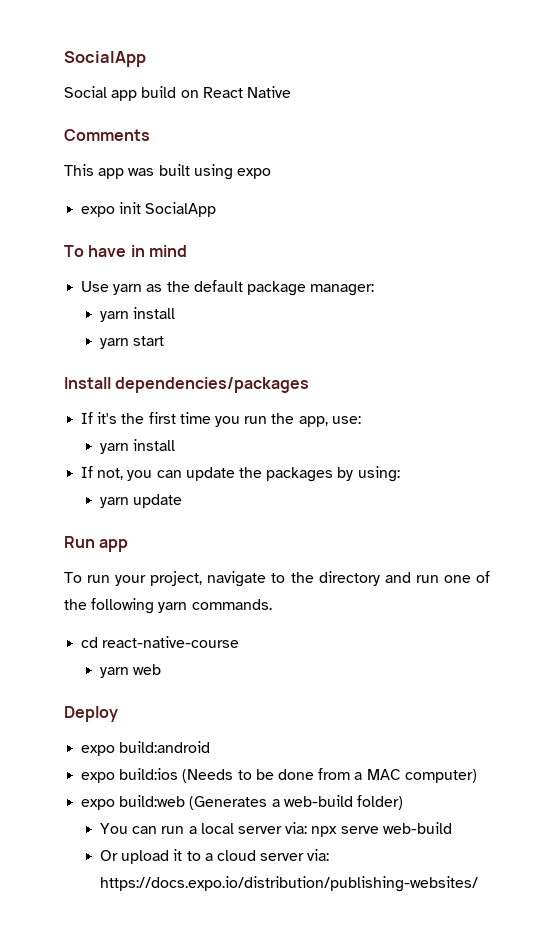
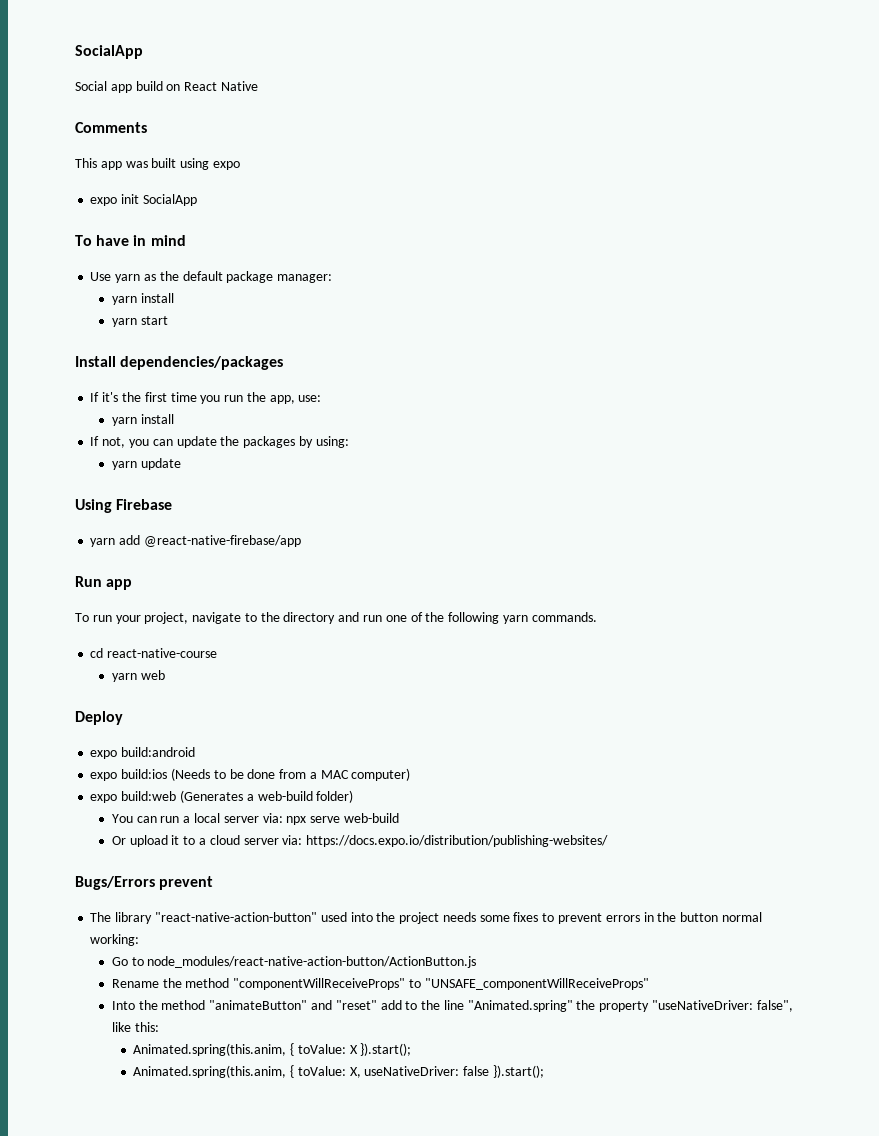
+ Using Firebase
+ yarn add @react-native-firebase/app
+ Bugs/Errors prevent
+ The library "react-native-action-button" used into the project needs some fixes to prevent errors in the button normal working:
+ Go to node_modules/react-native-action-button/ActionButton.js
+ Rename the method "componentWillReceiveProps" to "UNSAFE_componentWillReceiveProps"
+ Into the method "animateButton" and "reset" add to the line "Animated.spring" the property "useNativeDriver: false", like this:
+ Animated.spring(this.anim, { toValue: X }).start();
+ Animated.spring(this.anim, { toValue: X, useNativeDriver: false }).start();

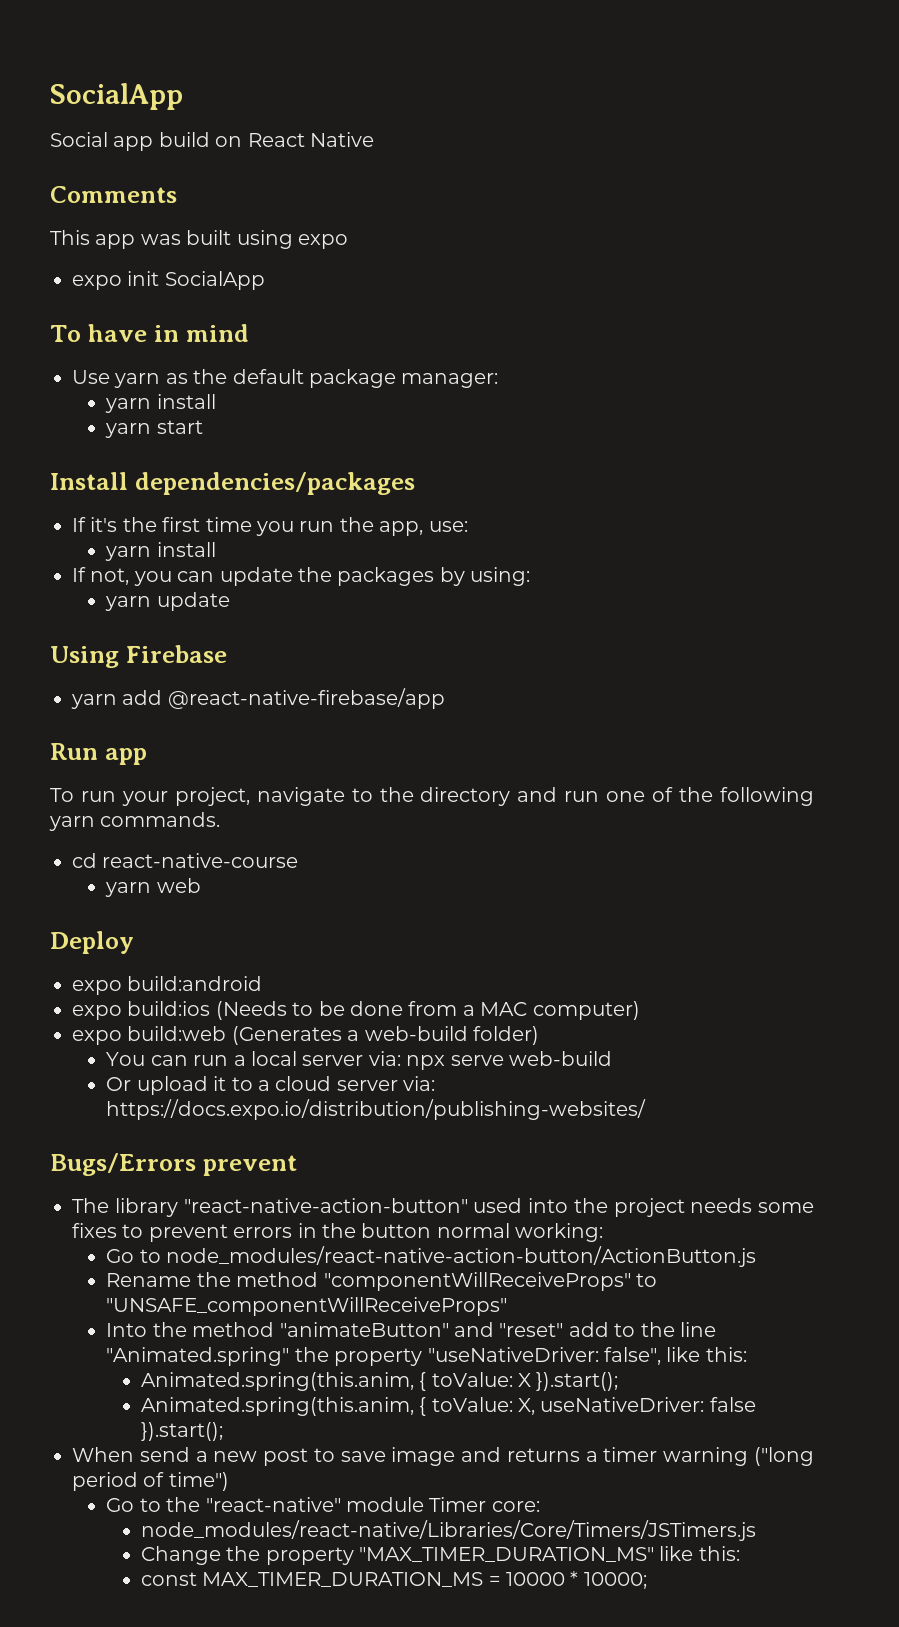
+ When send a new post to save image and returns a timer warning ("long period of time")
+ Go to the "react-native" module Timer core:
+ node_modules/react-native/Libraries/Core/Timers/JSTimers.js
+ Change the property "MAX_TIMER_DURATION_MS" like this:
+ const MAX_TIMER_DURATION_MS = 10000 * 10000;

